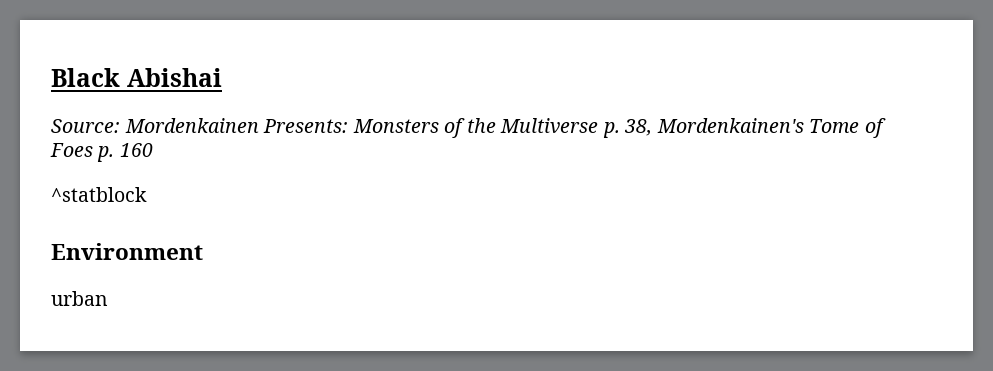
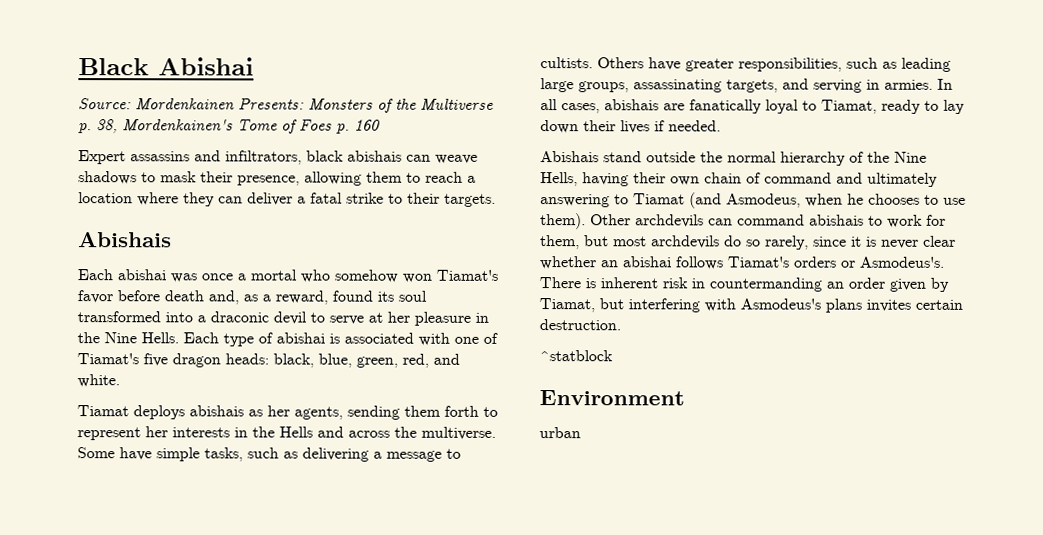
+ Expert assassins and infiltrators, black abishais can weave shadows to mask their presence, allowing them to reach a location where they can deliver a fatal strike to their targets.
+ Abishais
+ Each abishai was once a mortal who somehow won Tiamat's favor before death and, as a reward, found its soul transformed into a draconic devil to serve at her pleasure in the Nine Hells. Each type of abishai is associated with one of Tiamat's five dragon heads: black, blue, green, red, and white.
+ Tiamat deploys abishais as her agents, sending them forth to represent her interests in the Hells and across the multiverse. Some have simple tasks, such as delivering a message to cultists. Others have greater responsibilities, such as leading large groups, assassinating targets, and serving in armies. In all cases, abishais are fanatically loyal to Tiamat, ready to lay down their lives if needed.
+ Abishais stand outside the normal hierarchy of the Nine Hells, having their own chain of command and ultimately answering to Tiamat (and Asmodeus, when he chooses to use them). Other archdevils can command abishais to work for them, but most archdevils do so rarely, since it is never clear whether an abishai follows Tiamat's orders or Asmodeus's. There is inherent risk in countermanding an order given by Tiamat, but interfering with Asmodeus's plans invites certain destruction.

